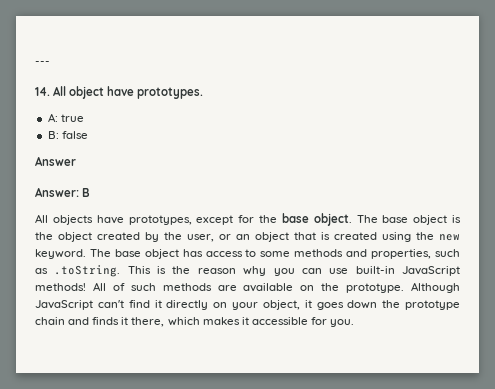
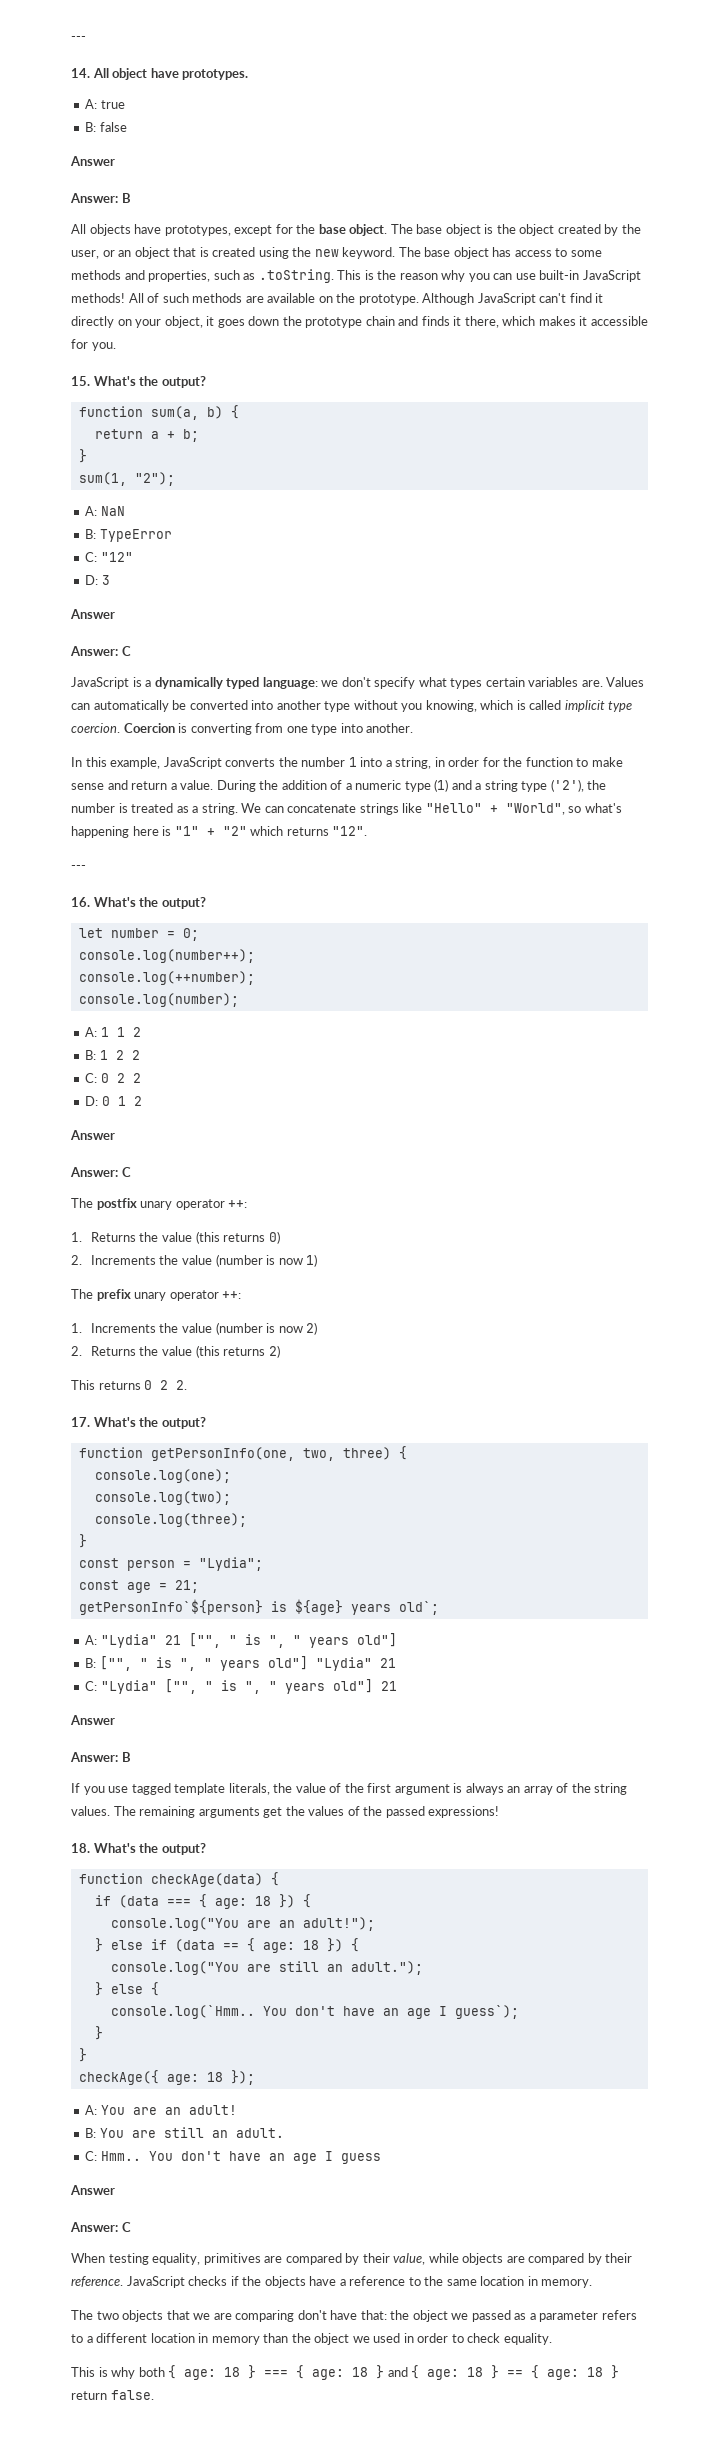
+ 15. What's the output?
+ function sum(a, b) {
+ return a + b;
+ }
+ sum(1, "2");
+ A: NaN
+ B: TypeError
+ C: "12"
+ D: 3
+ Answer
+ Answer: C
+ JavaScript is a dynamically typed language: we don't specify what types certain variables are. Values can automatically be converted into another type without you knowing, which is called implicit type coercion. Coercion is converting from one type into another.
+ In this example, JavaScript converts the number 1 into a string, in order for the function to make sense and return a value. During the addition of a numeric type (1) and a string type ('2'), the number is treated as a string. We can concatenate strings like "Hello" + "World", so what's happening here is "1" + "2" which returns "12".
+ ---
+ 16. What's the output?
+ let number = 0;
+ console.log(number++);
+ console.log(++number);
+ console.log(number);
+ A: 1 1 2
+ B: 1 2 2
+ C: 0 2 2
+ D: 0 1 2
+ Answer
+ Answer: C
+ The postfix unary operator ++:
+ 1. Returns the value (this returns 0)
+ 2. Increments the value (number is now 1)
+ The prefix unary operator ++:
+ 1. Increments the value (number is now 2)
+ 2. Returns the value (this returns 2)
+ This returns 0 2 2.
+ 17. What's the output?
+ function getPersonInfo(one, two, three) {
+ console.log(one);
+ console.log(two);
+ console.log(three);
+ }
+ const person = "Lydia";
+ const age = 21;
+ getPersonInfo`${person} is ${age} years old`;
+ A: "Lydia" 21 ["", " is ", " years old"]
+ B: ["", " is ", " years old"] "Lydia" 21
+ C: "Lydia" ["", " is ", " years old"] 21
+ Answer
+ Answer: B
+ If you use tagged template literals, the value of the first argument is always an array of the string values. The remaining arguments get the values of the passed expressions!
+ 18. What's the output?
+ function checkAge(data) {
+ if (data === { age: 18 }) {
+ console.log("You are an adult!");
+ } else if (data == { age: 18 }) {
+ console.log("You are still an adult.");
+ } else {
+ console.log(`Hmm.. You don't have an age I guess`);
+ }
+ }
+ checkAge({ age: 18 });
+ A: You are an adult!
+ B: You are still an adult.
+ C: Hmm.. You don't have an age I guess
+ Answer
+ Answer: C
+ When testing equality, primitives are compared by their value, while objects are compared by their reference. JavaScript checks if the objects have a reference to the same location in memory.
+ The two objects that we are comparing don't have that: the object we passed as a parameter refers to a different location in memory than the object we used in order to check equality.
+ This is why both { age: 18 } === { age: 18 } and { age: 18 } == { age: 18 } return false.

